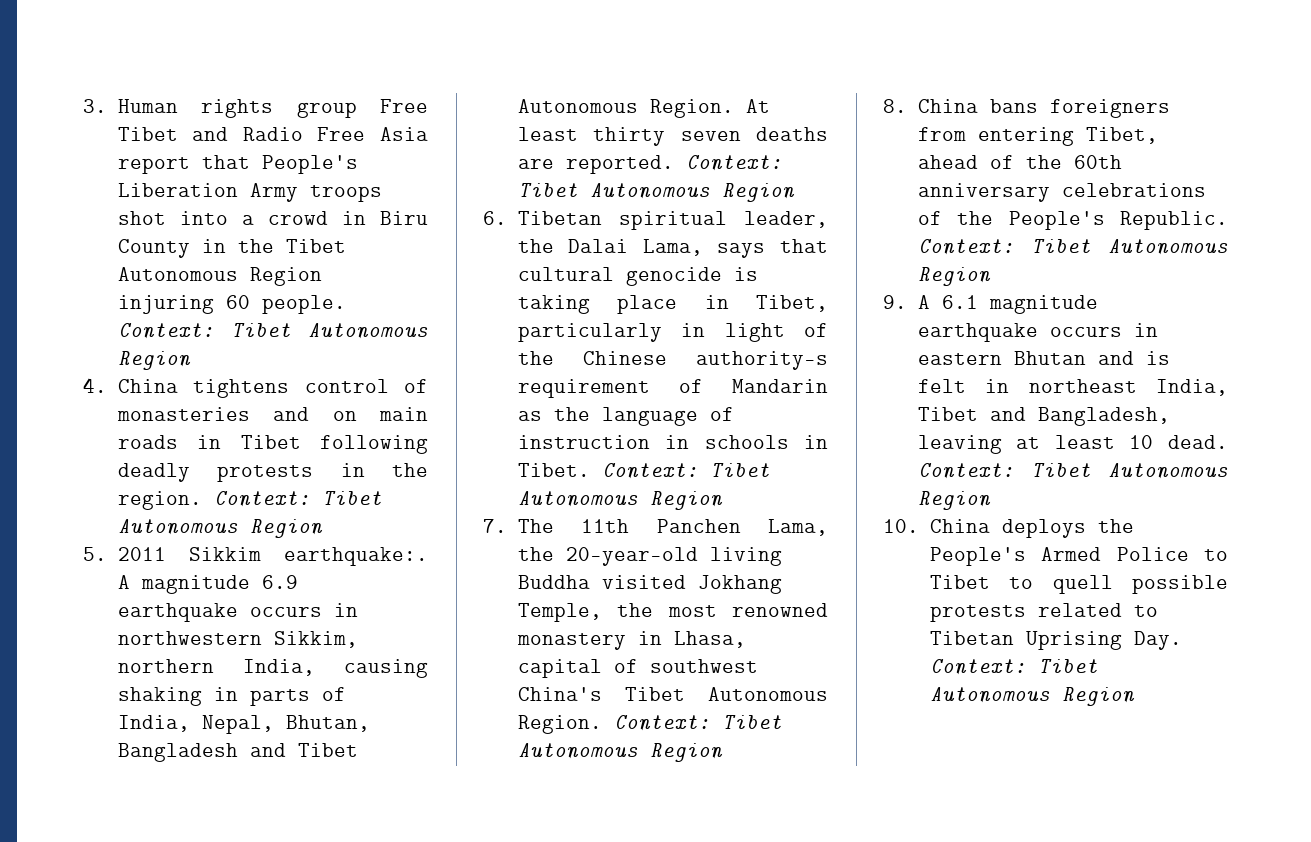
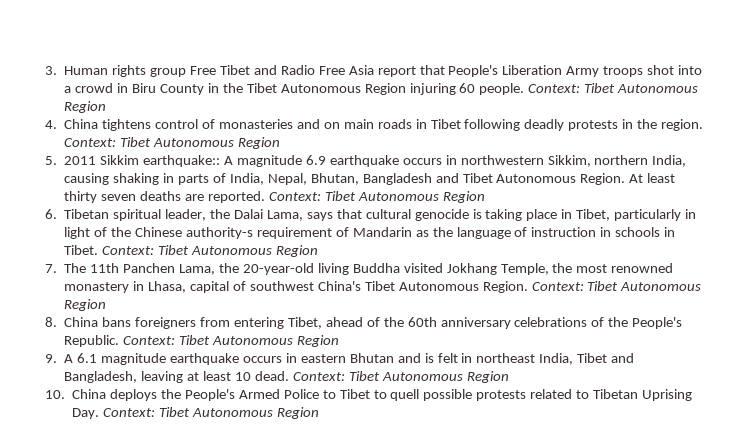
- 5. 2011 Sikkim earthquake:. A magnitude 6.9 earthquake occurs in northwestern Sikkim, northern India, causing shaking in parts of India, Nepal, Bhutan, Bangladesh and Tibet Autonomous Region.
+ 5. 2011 Sikkim earthquake:: A magnitude 6.9 earthquake occurs in northwestern Sikkim, northern India, causing shaking in parts of India, Nepal, Bhutan, Bangladesh and Tibet Autonomous Region.

